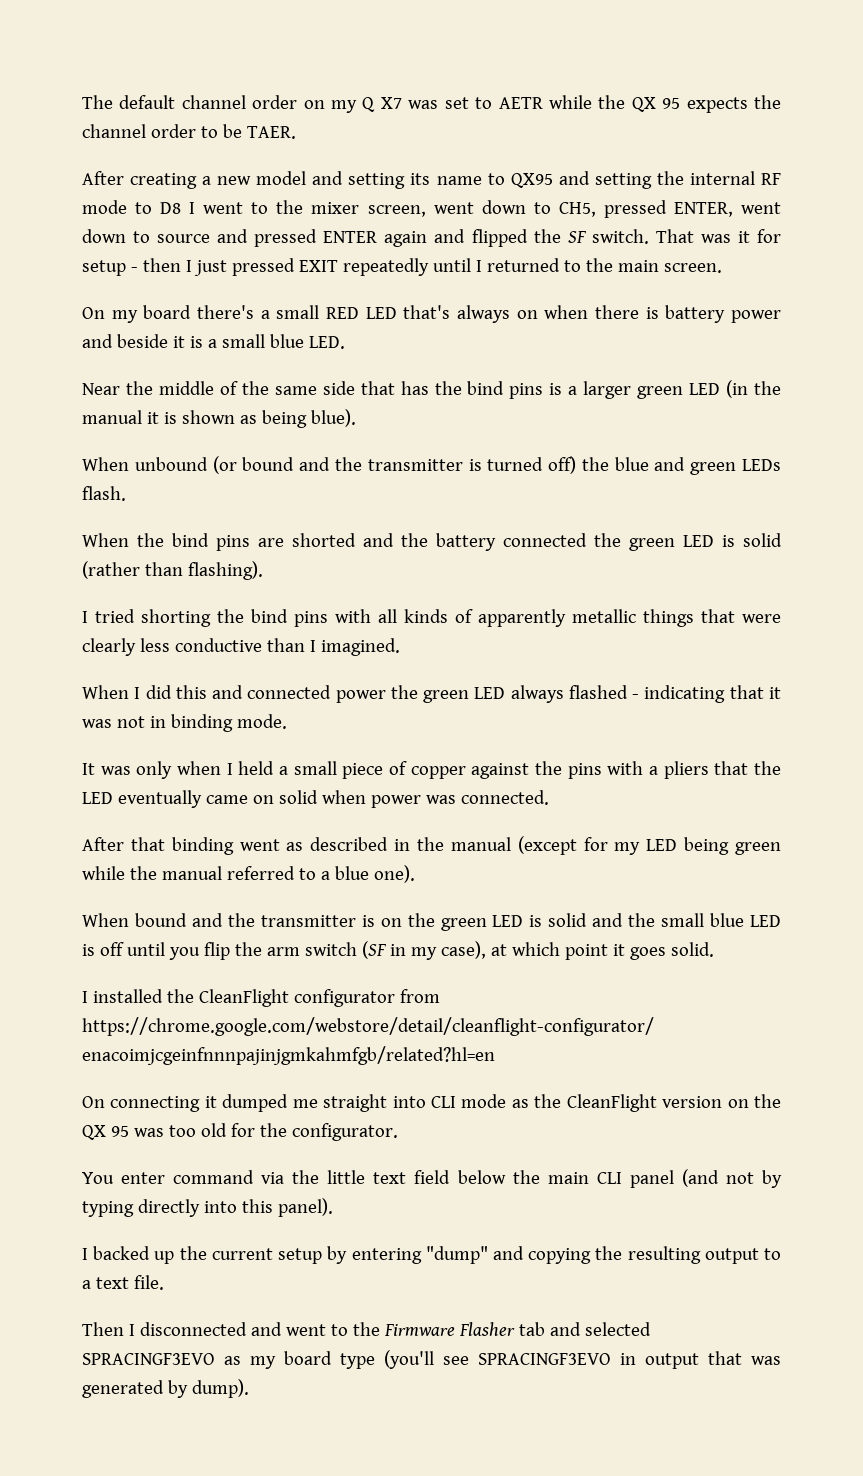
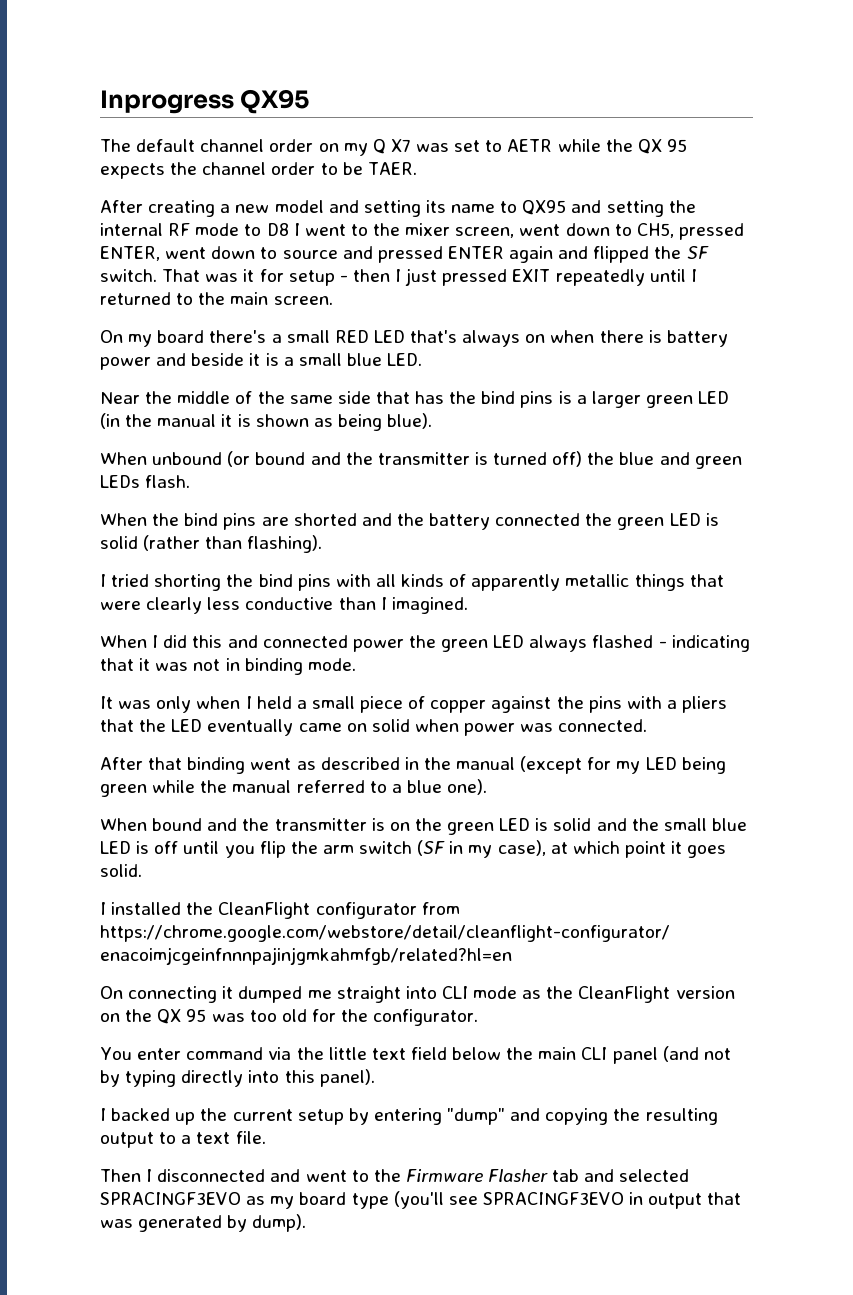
+ Inprogress QX95

